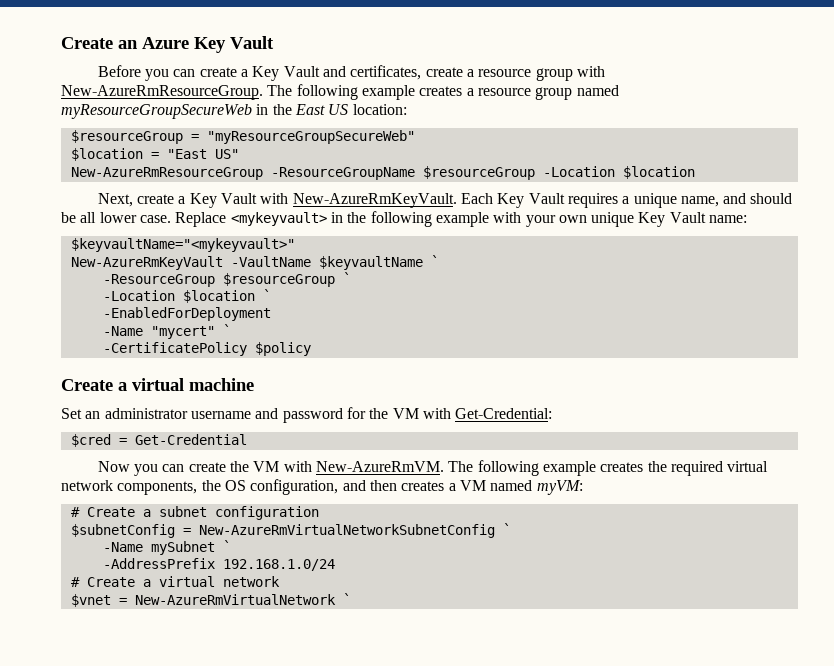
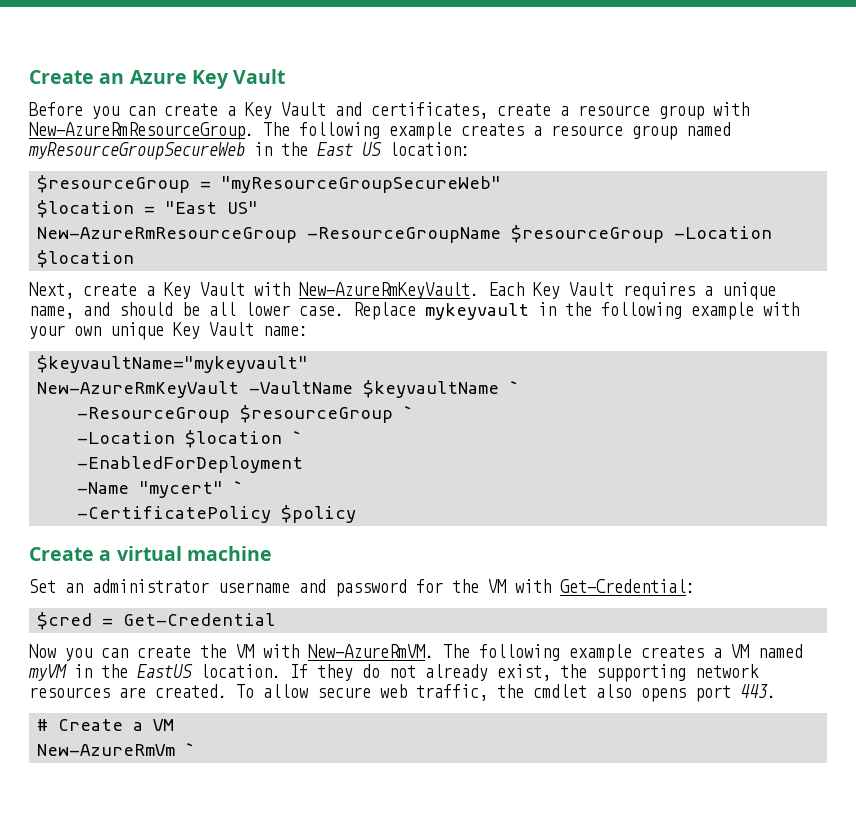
- Replace <mykeyvault> in the following example with your own unique Key Vault name:
+ Replace mykeyvault in the following example with your own unique Key Vault name:
- $keyvaultName="<mykeyvault>"
+ $keyvaultName="mykeyvault"
- The following example creates the required virtual network components, the OS configuration, and then creates a VM named myVM:
- # Create a subnet configuration
- $subnetConfig = New-AzureRmVirtualNetworkSubnetConfig `
- -Name mySubnet `
- -AddressPrefix 192.168.1.0/24
- # Create a virtual network
- $vnet = New-AzureRmVirtualNetwork `
+ The following example creates a VM named myVM in the EastUS location. If they do not already exist, the supporting network resources are created. To allow secure web traffic, the cmdlet also opens port 443.
+ # Create a VM
+ New-AzureRmVm `

